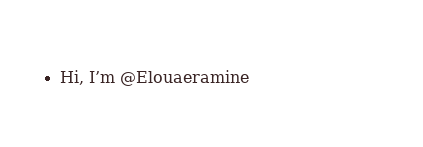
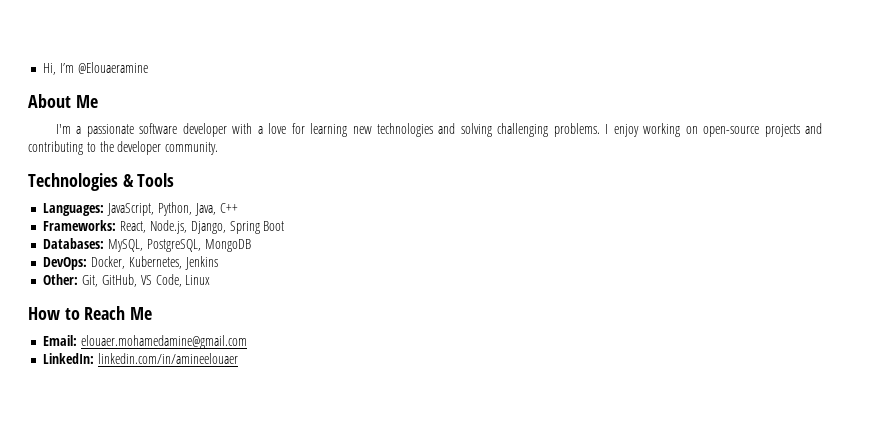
+ About Me
+ I'm a passionate software developer with a love for learning new technologies and solving challenging problems. I enjoy working on open-source projects and contributing to the developer community.
+ Technologies & Tools
+ Languages: JavaScript, Python, Java, C++
+ Frameworks: React, Node.js, Django, Spring Boot
+ Databases: MySQL, PostgreSQL, MongoDB
+ DevOps: Docker, Kubernetes, Jenkins
+ Other: Git, GitHub, VS Code, Linux
+ How to Reach Me
+ Email: elouaer.mohamedamine@gmail.com
+ LinkedIn: linkedin.com/in/amineelouaer

